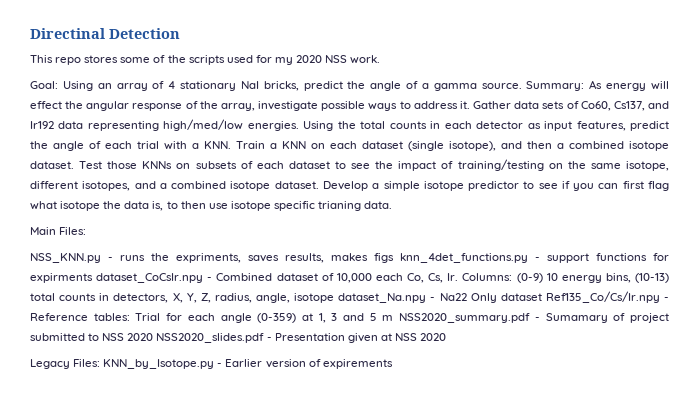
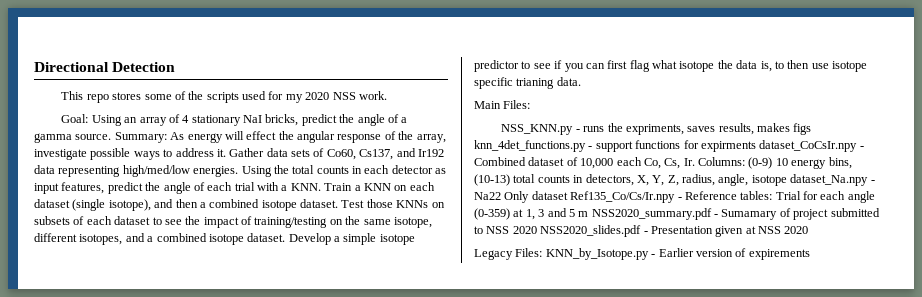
- Directinal Detection
+ Directional Detection

